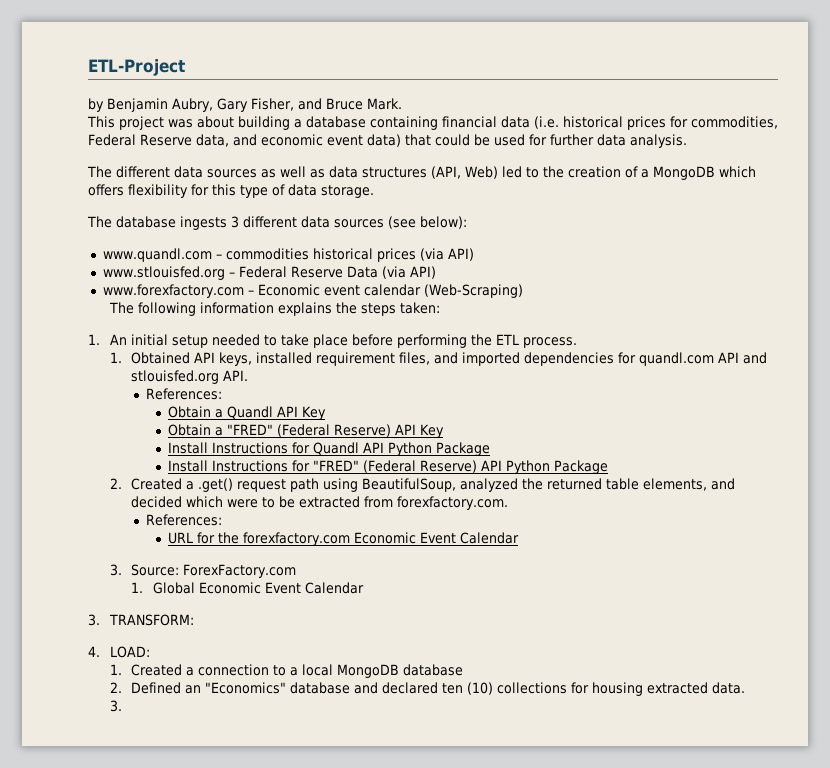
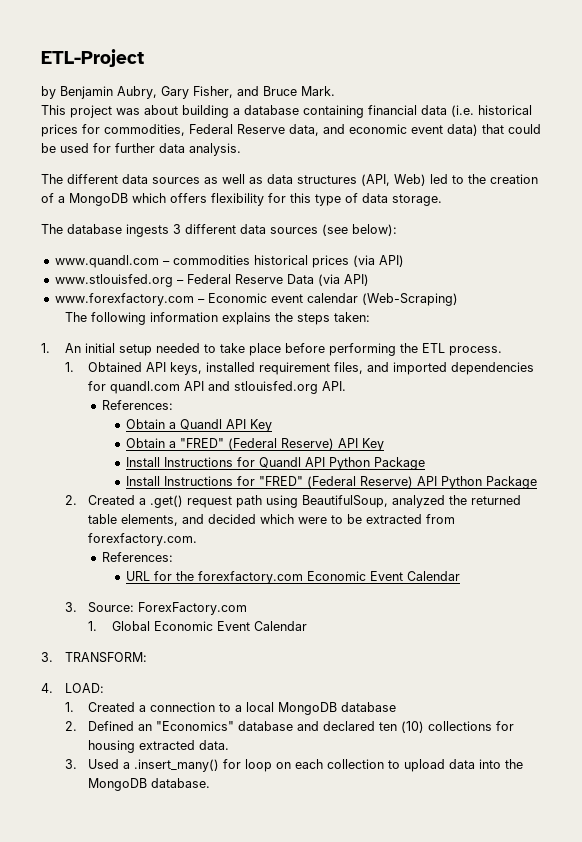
  2. Defined an "Economics" database and declared ten (10) collections for housing extracted data.
- 3.
+ 3. Used a .insert_many() for loop on each collection to upload data into the MongoDB database.

